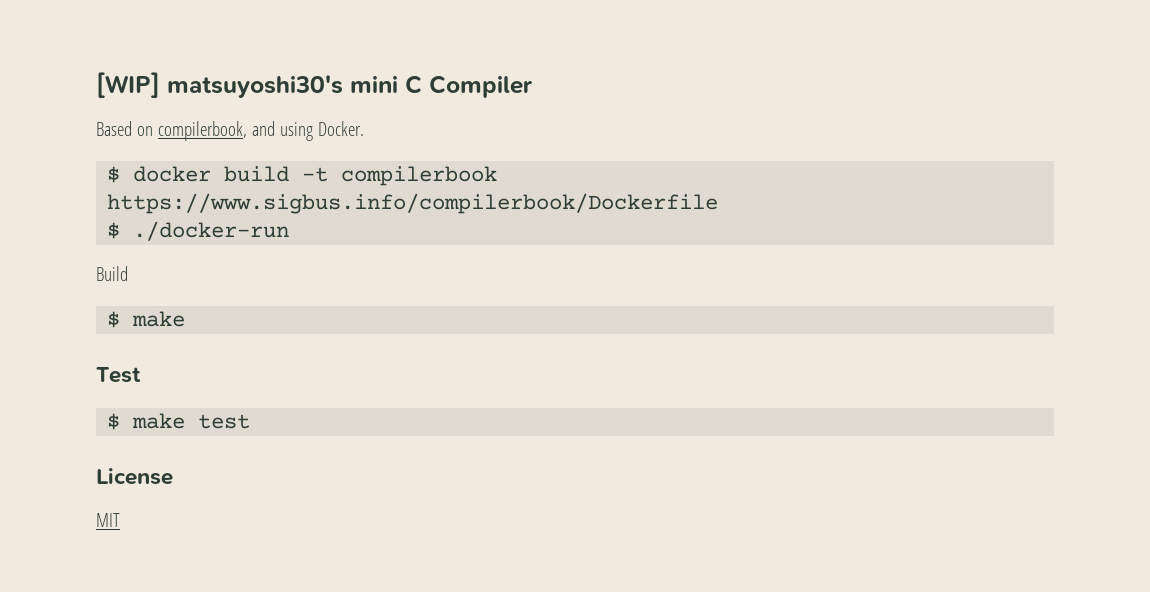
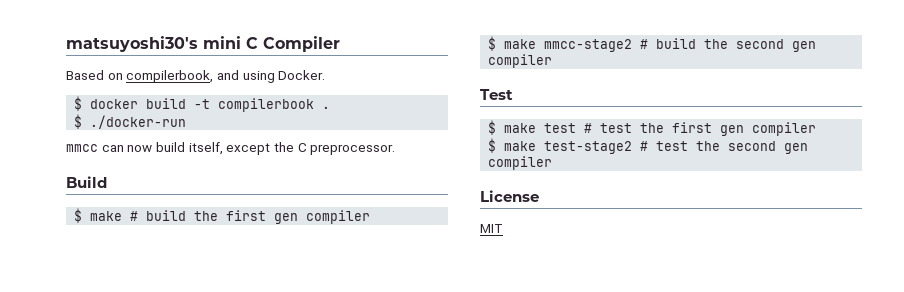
- [WIP] matsuyoshi30's mini C Compiler
+ matsuyoshi30's mini C Compiler
- $ docker build -t compilerbook https://www.sigbus.info/compilerbook/Dockerfile
+ $ docker build -t compilerbook .
+ mmcc can now build itself, except the C preprocessor.
  Build
- $ make
+ $ make # build the first gen compiler
+ $ make mmcc-stage2 # build the second gen compiler
  Test
- $ make test
+ $ make test # test the first gen compiler
+ $ make test-stage2 # test the second gen compiler

